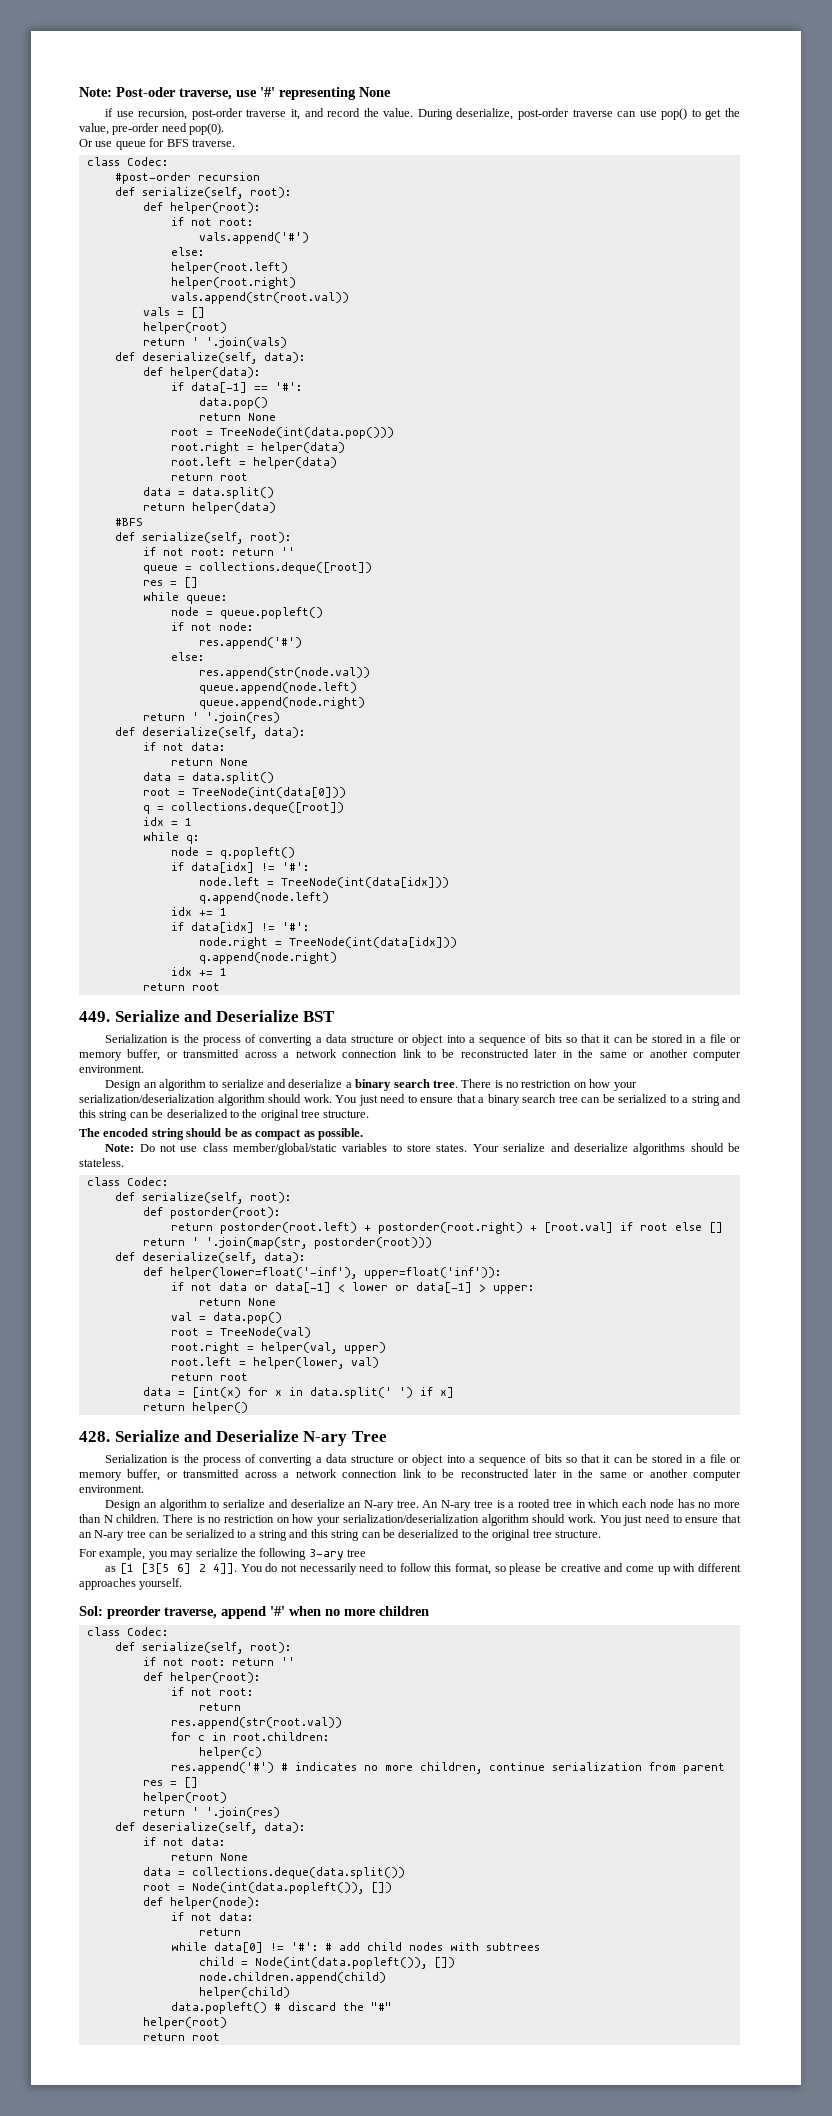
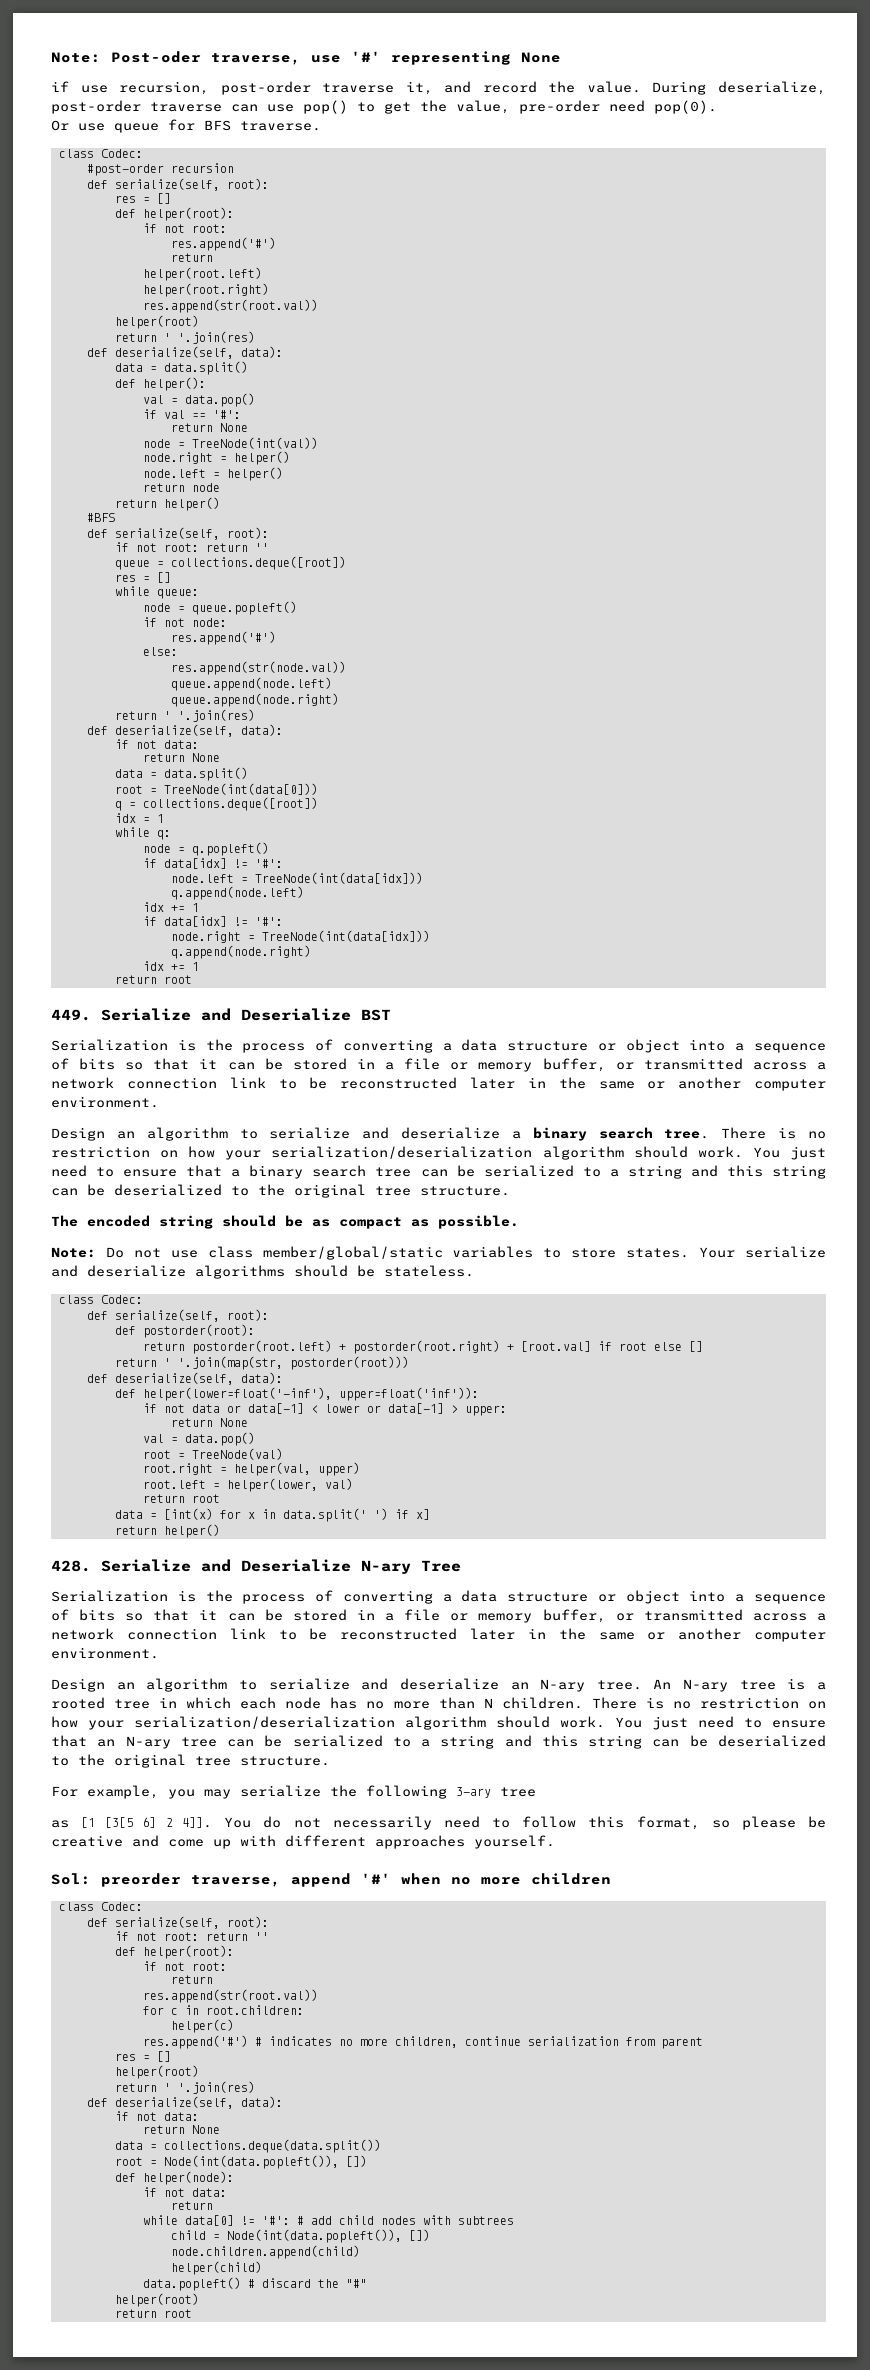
  #post-order recursion
  def serialize(self, root):
+ res = []
  def helper(root):
  if not root:
- vals.append('#')
- else:
+ res.append('#')
+ return
  helper(root.right)
- vals.append(str(root.val))
- vals = []
+ res.append(str(root.val))
  helper(root)
- return ' '.join(vals)
+ return ' '.join(res)
  def deserialize(self, data):
- def helper(data):
- if data[-1] == '#':
- data.pop()
+ data = data.split()
+ def helper():
+ val = data.pop()
+ if val == '#':
  return None
- root = TreeNode(int(data.pop()))
- root.right = helper(data)
- root.left = helper(data)
- return root
- data = data.split()
- return helper(data)
+ node = TreeNode(int(val))
+ node.right = helper()
+ node.left = helper()
+ return node
+ return helper()

